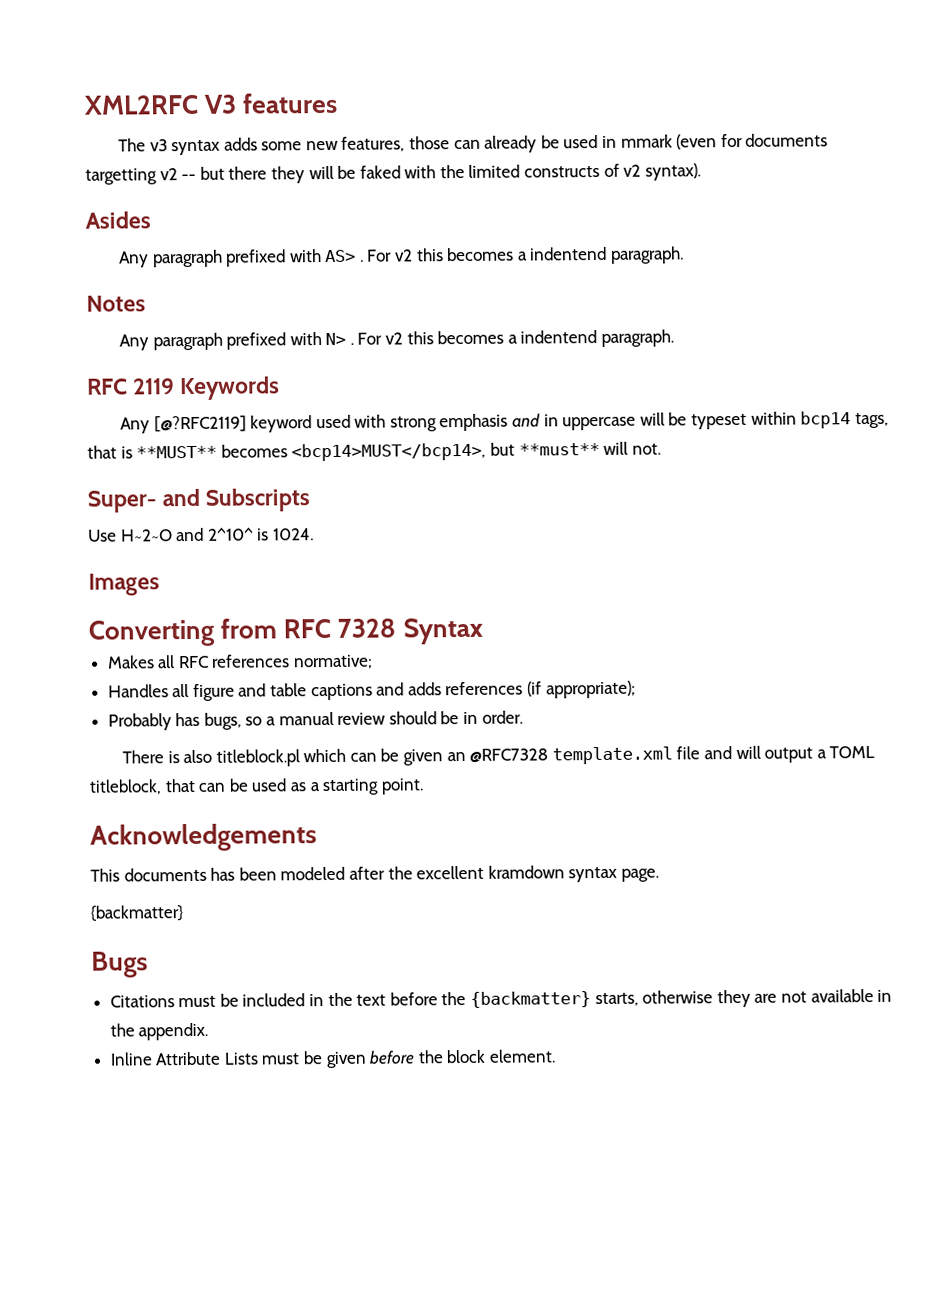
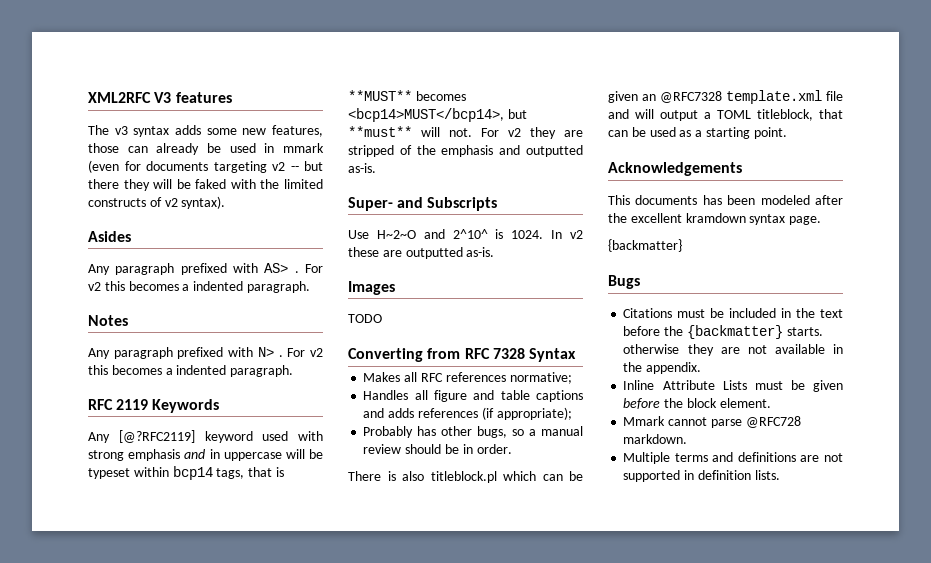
- The v3 syntax adds some new features, those can already be used in mmark (even for documents targetting v2 -- but there they will be faked with the limited constructs of v2 syntax).
+ The v3 syntax adds some new features, those can already be used in mmark (even for documents targeting v2 -- but there they will be faked with the limited constructs of v2 syntax).
- Any paragraph prefixed with AS> . For v2 this becomes a indentend paragraph.
+ Any paragraph prefixed with AS> . For v2 this becomes a indented paragraph.
- Any paragraph prefixed with N> . For v2 this becomes a indentend paragraph.
+ Any paragraph prefixed with N> . For v2 this becomes a indented paragraph.
+ For v2 they are stripped of the emphasis and outputted as-is.
+ In v2 these are outputted as-is.
+ TODO
- Probably has bugs, so a manual review should be in order.
+ Probably has other bugs, so a manual review should be in order.
- Citations must be included in the text before the {backmatter} starts, otherwise they are not available in the appendix.
+ Citations must be included in the text before the {backmatter} starts. otherwise they are not available in the appendix.
+ Mmark cannot parse @RFC728 markdown.
+ Multiple terms and definitions are not supported in definition lists.

